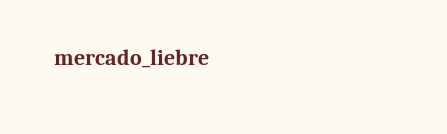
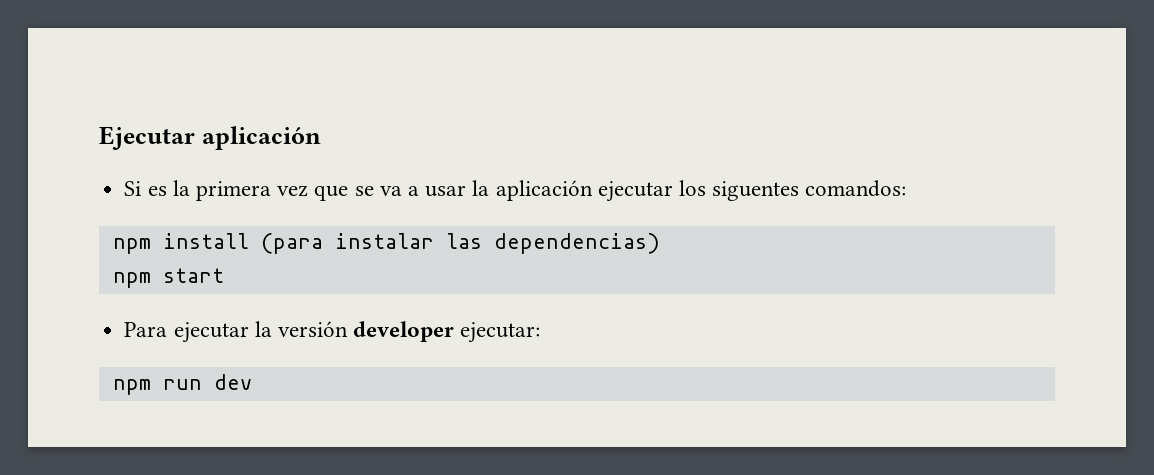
- mercado_liebre
+ Ejecutar aplicación
+ Si es la primera vez que se va a usar la aplicación ejecutar los siguentes comandos:
+ npm install (para instalar las dependencias)
+ npm start
+ Para ejecutar la versión developer ejecutar:
+ npm run dev

